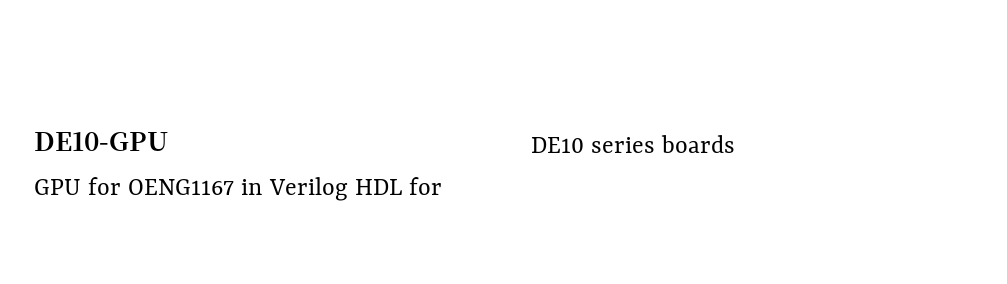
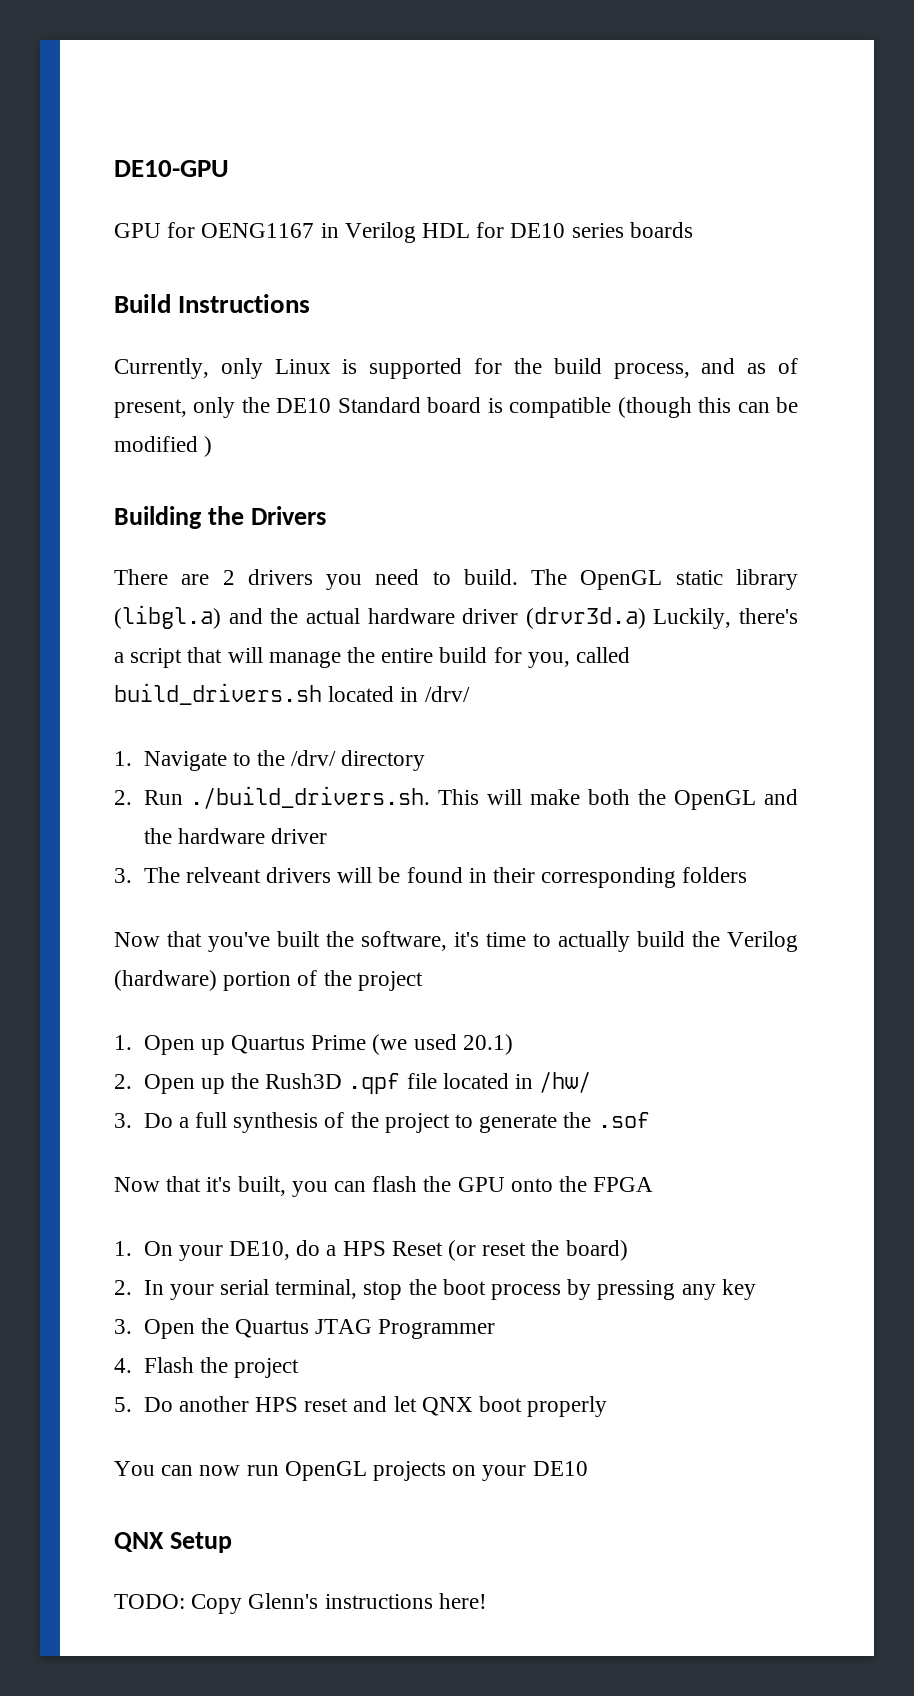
+ Build Instructions
+ Currently, only Linux is supported for the build process, and as of present, only the DE10 Standard board is compatible (though this can be modified )
+ Building the Drivers
+ There are 2 drivers you need to build. The OpenGL static library (libgl.a) and the actual hardware driver (drvr3d.a) Luckily, there's a script that will manage the entire build for you, called build_drivers.sh located in /drv/
+ 1. Navigate to the /drv/ directory
+ 2. Run ./build_drivers.sh. This will make both the OpenGL and the hardware driver
+ 3. The relveant drivers will be found in their corresponding folders
+ Now that you've built the software, it's time to actually build the Verilog (hardware) portion of the project
+ 1. Open up Quartus Prime (we used 20.1)
+ 2. Open up the Rush3D .qpf file located in /hw/
+ 3. Do a full synthesis of the project to generate the .sof
+ Now that it's built, you can flash the GPU onto the FPGA
+ 1. On your DE10, do a HPS Reset (or reset the board)
+ 2. In your serial terminal, stop the boot process by pressing any key
+ 3. Open the Quartus JTAG Programmer
+ 4. Flash the project
+ 5. Do another HPS reset and let QNX boot properly
+ You can now run OpenGL projects on your DE10
+ QNX Setup
+ TODO: Copy Glenn's instructions here!

